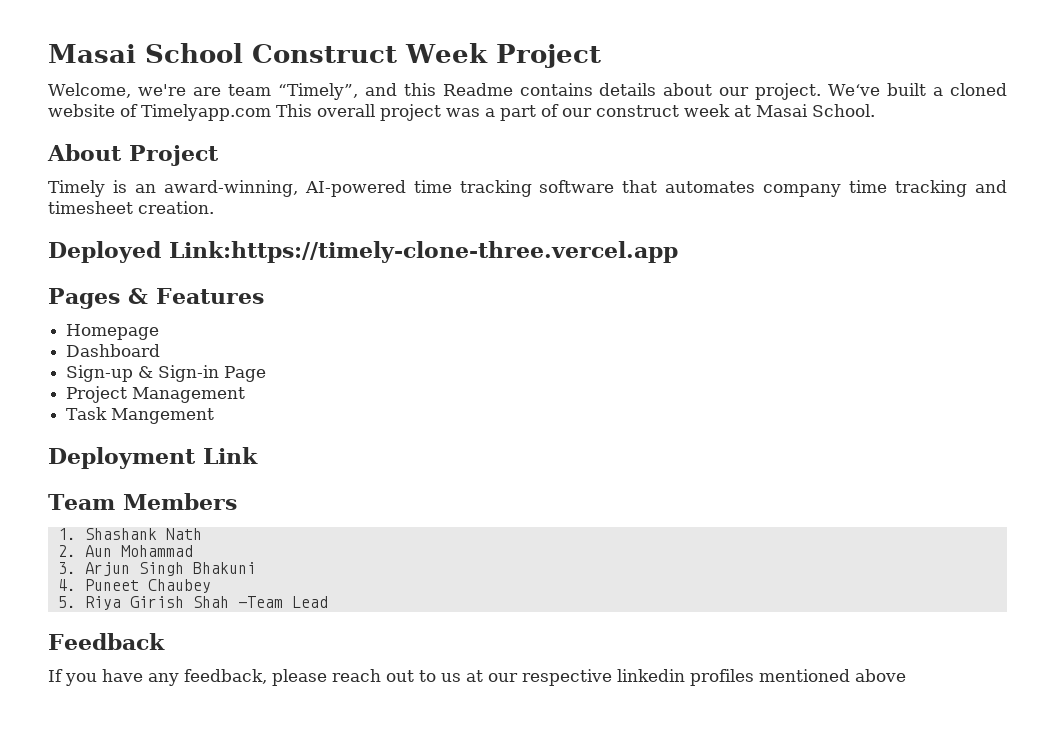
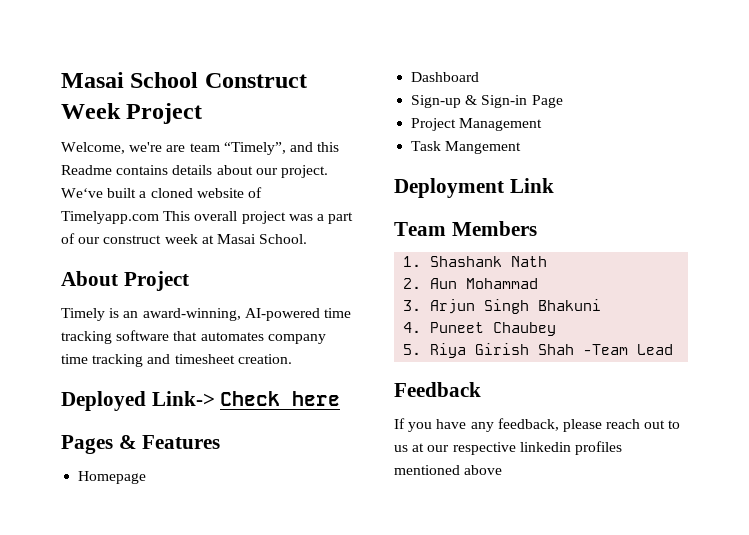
- Deployed Link:https://timely-clone-three.vercel.app
+ Deployed Link-> Check here

